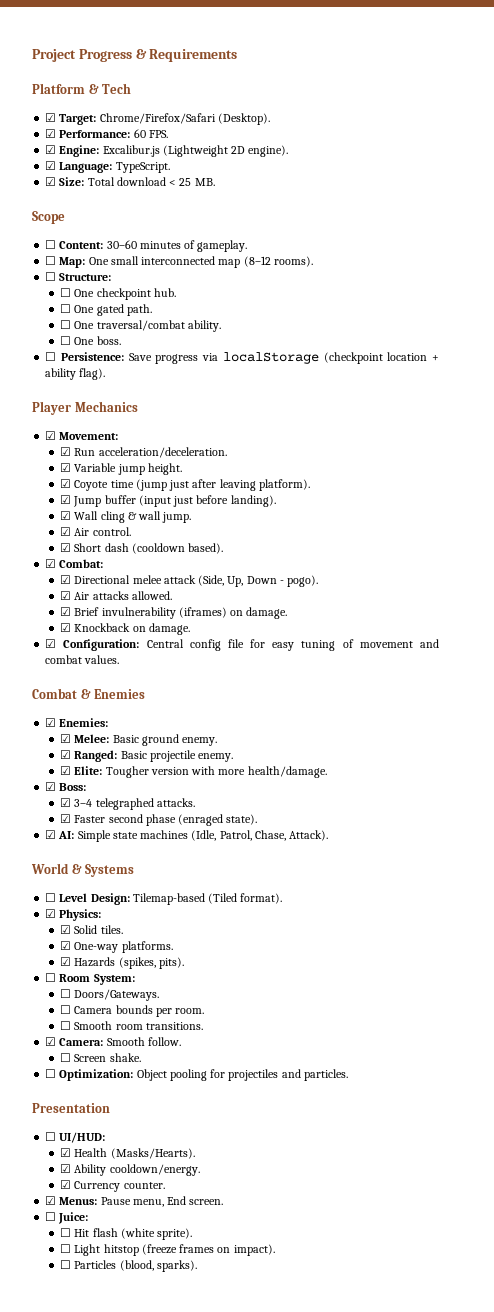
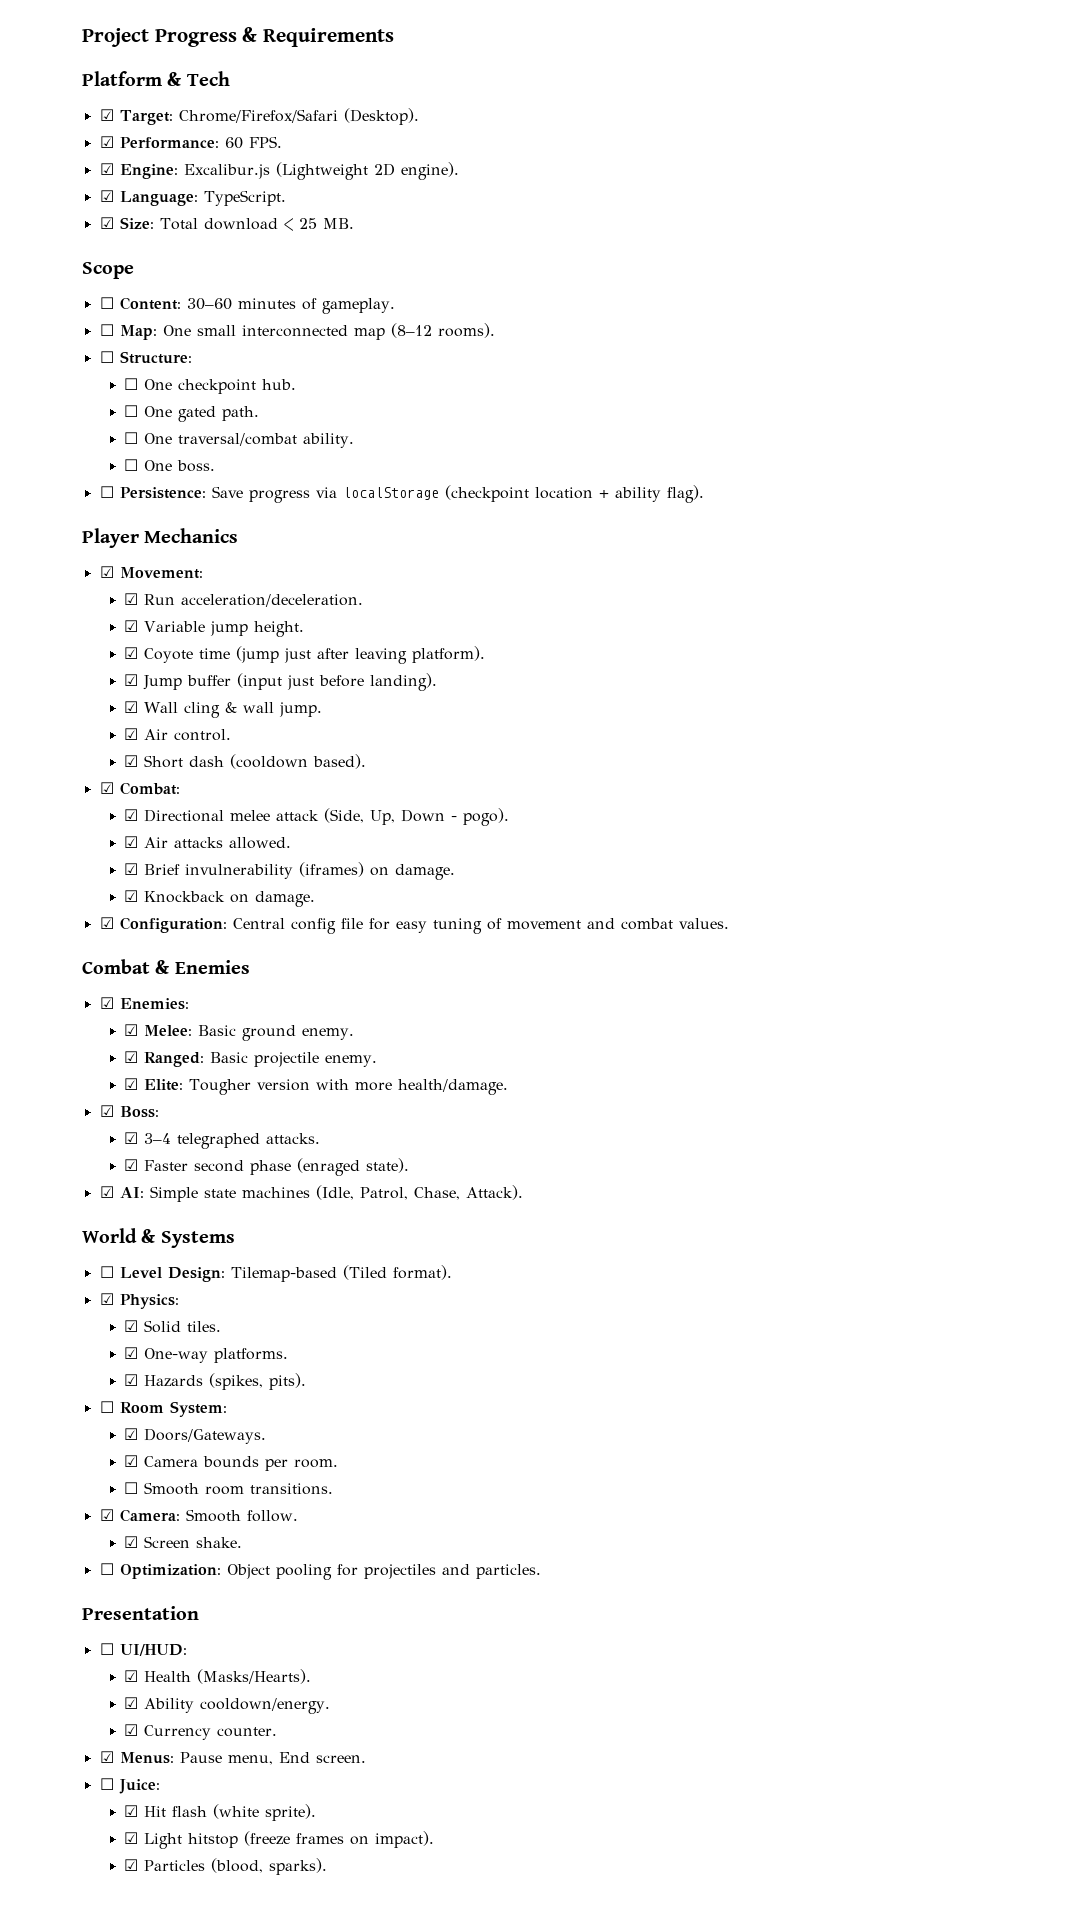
- ☐ Doors/Gateways.
+ ☑ Doors/Gateways.
- ☐ Camera bounds per room.
+ ☑ Camera bounds per room.
- ☐ Screen shake.
+ ☑ Screen shake.
- ☐ Hit flash (white sprite).
+ ☑ Hit flash (white sprite).
- ☐ Light hitstop (freeze frames on impact).
+ ☑ Light hitstop (freeze frames on impact).
- ☐ Particles (blood, sparks).
+ ☑ Particles (blood, sparks).

